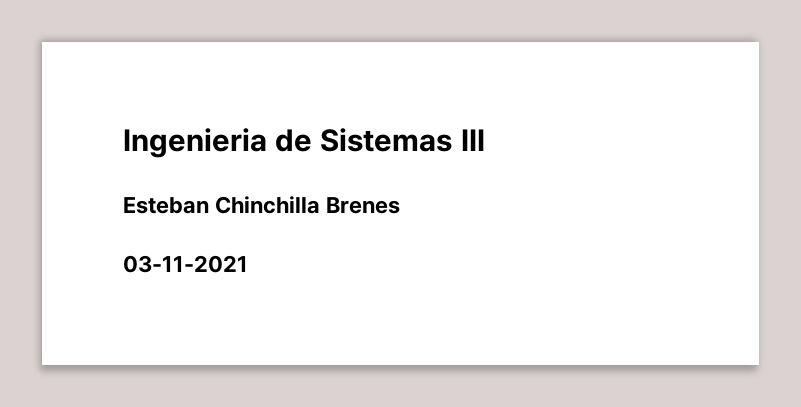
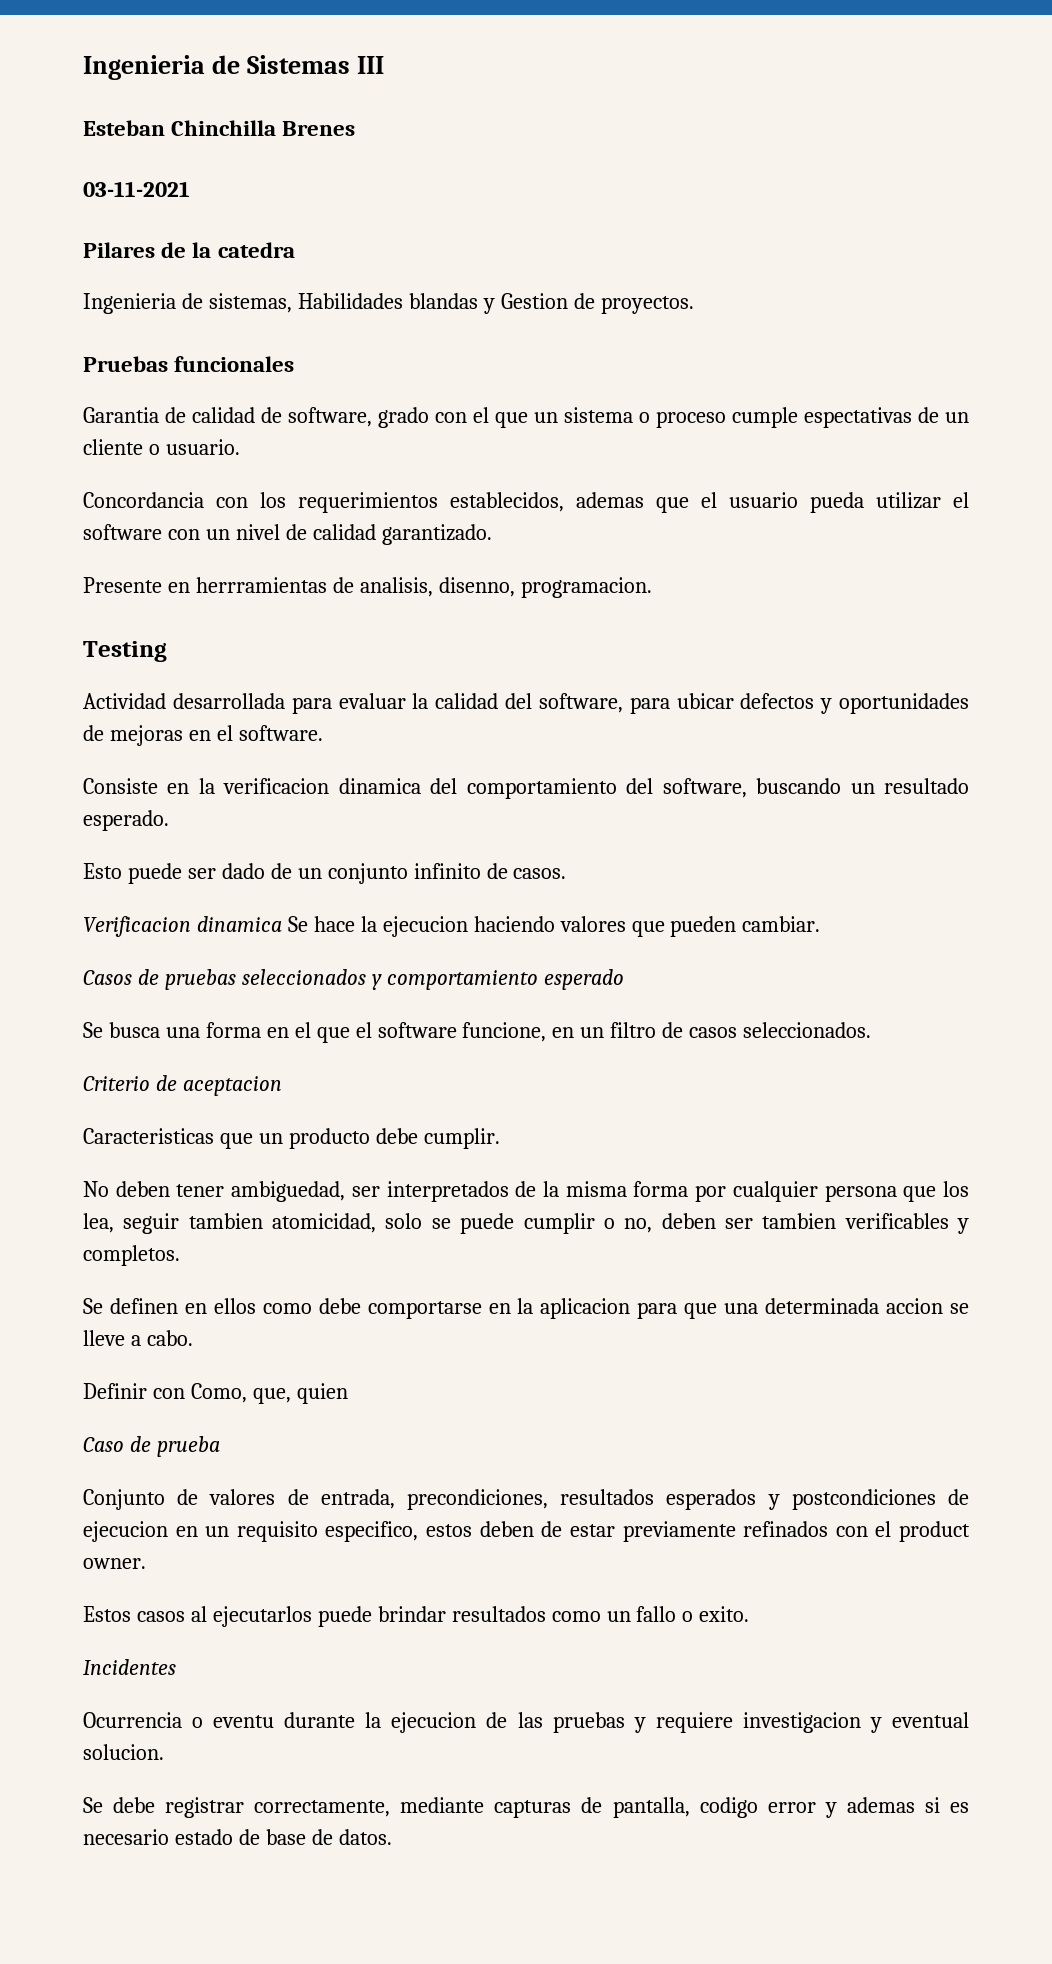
+ Pilares de la catedra
+ Ingenieria de sistemas, Habilidades blandas y Gestion de proyectos.
+ Pruebas funcionales
+ Garantia de calidad de software, grado con el que un sistema o proceso cumple espectativas de un cliente o usuario.
+ Concordancia con los requerimientos establecidos, ademas que el usuario pueda utilizar el software con un nivel de calidad garantizado.
+ Presente en herrramientas de analisis, disenno, programacion.
+ Testing
+ Actividad desarrollada para evaluar la calidad del software, para ubicar defectos y oportunidades de mejoras en el software.
+ Consiste en la verificacion dinamica del comportamiento del software, buscando un resultado esperado.
+ Esto puede ser dado de un conjunto infinito de casos.
+ Verificacion dinamica Se hace la ejecucion haciendo valores que pueden cambiar.
+ Casos de pruebas seleccionados y comportamiento esperado
+ Se busca una forma en el que el software funcione, en un filtro de casos seleccionados.
+ Criterio de aceptacion
+ Caracteristicas que un producto debe cumplir.
+ No deben tener ambiguedad, ser interpretados de la misma forma por cualquier persona que los lea, seguir tambien atomicidad, solo se puede cumplir o no, deben ser tambien verificables y completos.
+ Se definen en ellos como debe comportarse en la aplicacion para que una determinada accion se lleve a cabo.
+ Definir con Como, que, quien
+ Caso de prueba
+ Conjunto de valores de entrada, precondiciones, resultados esperados y postcondiciones de ejecucion en un requisito especifico, estos deben de estar previamente refinados con el product owner.
+ Estos casos al ejecutarlos puede brindar resultados como un fallo o exito.
+ Incidentes
+ Ocurrencia o eventu durante la ejecucion de las pruebas y requiere investigacion y eventual solucion.
+ Se debe registrar correctamente, mediante capturas de pantalla, codigo error y ademas si es necesario estado de base de datos.

